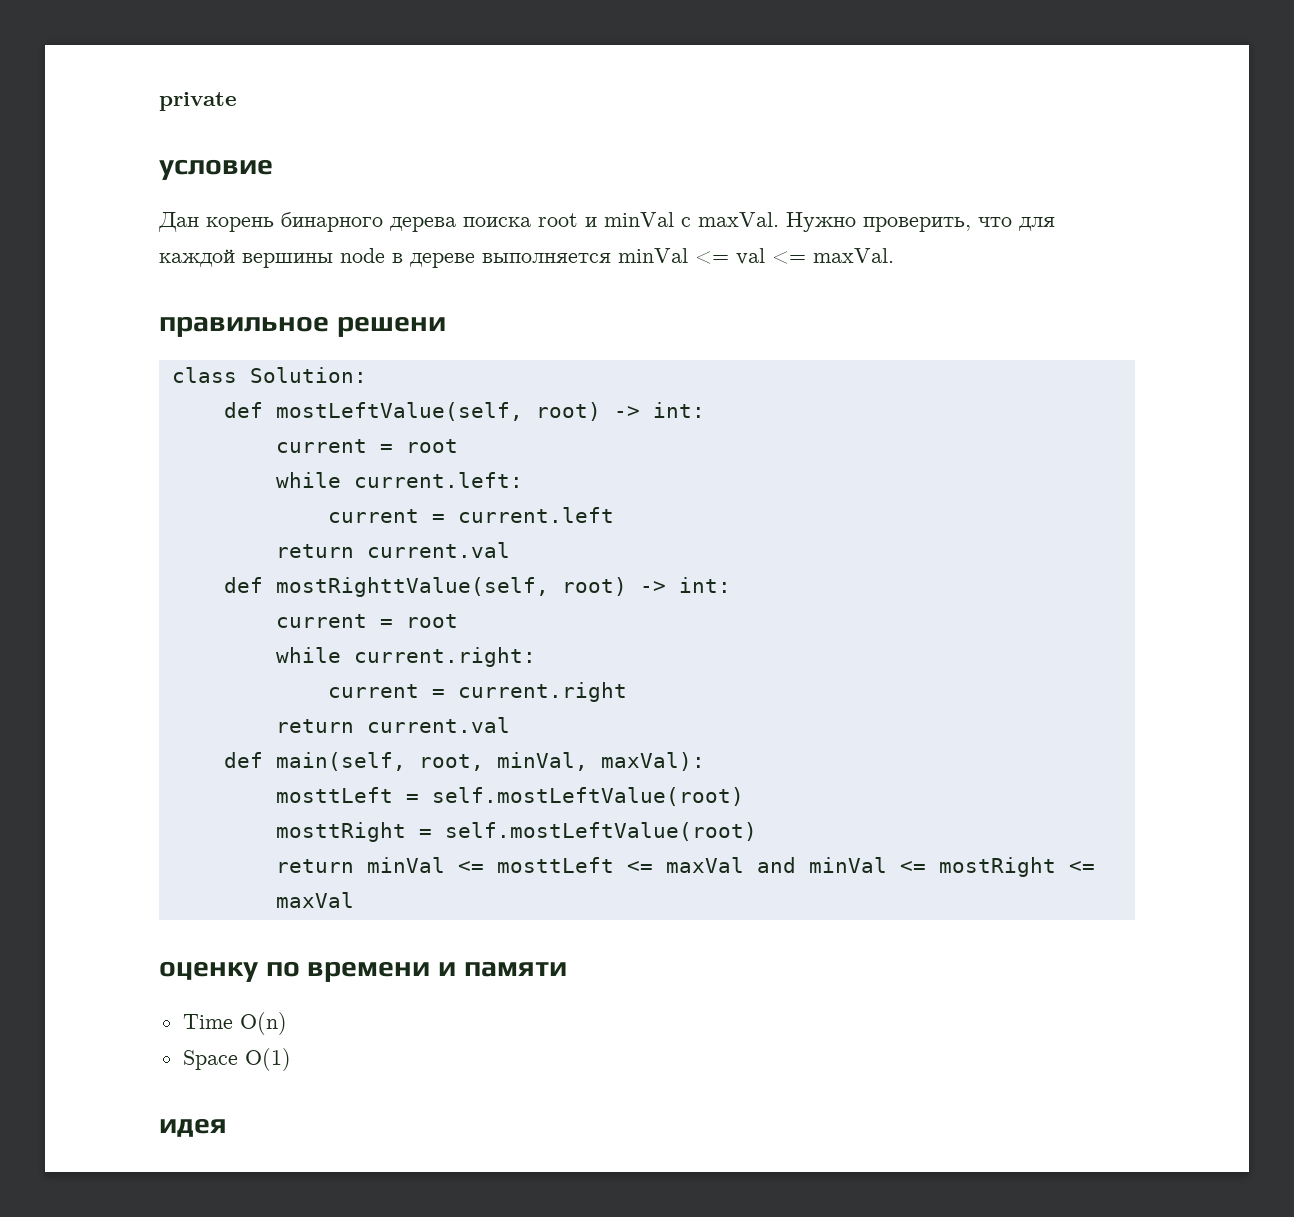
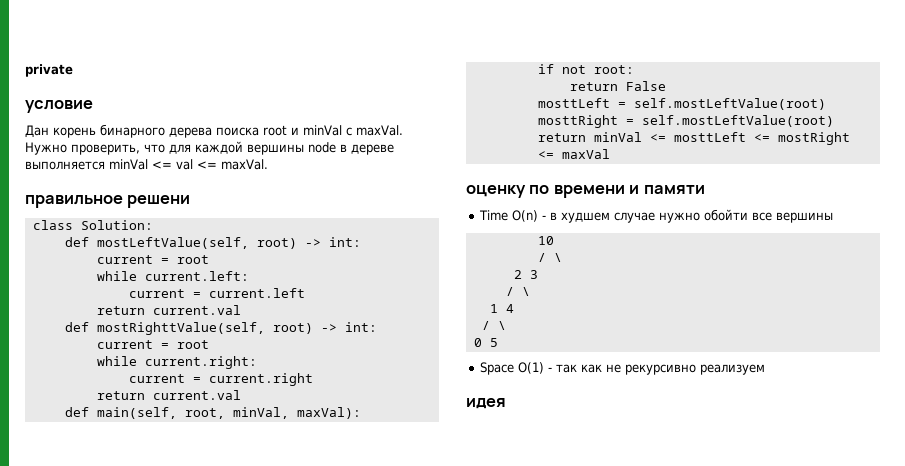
+ if not root:
+ return False
- return minVal <= mosttLeft <= maxVal and minVal <= mostRight <= maxVal
+ return minVal <= mosttLeft <= mostRight <= maxVal
- Time O(n)
- Space O(1)
+ Time O(n) - в худшем случае нужно обойти все вершины
+ 10
+ / \
+ 2 3
+ / \
+ 1 4
+ / \
+ 0 5
+ Space O(1) - так как не рекурсивно реализуем

